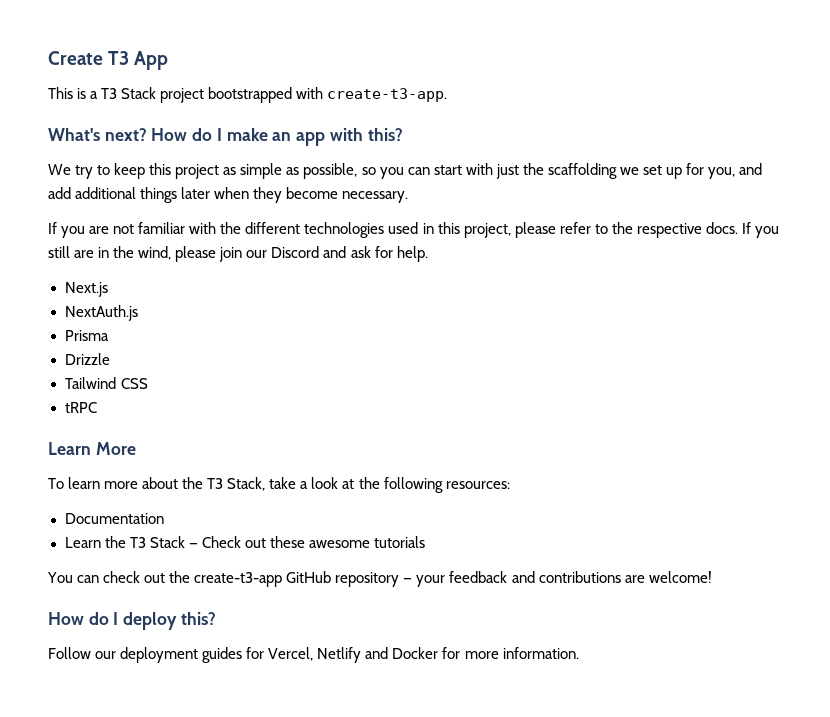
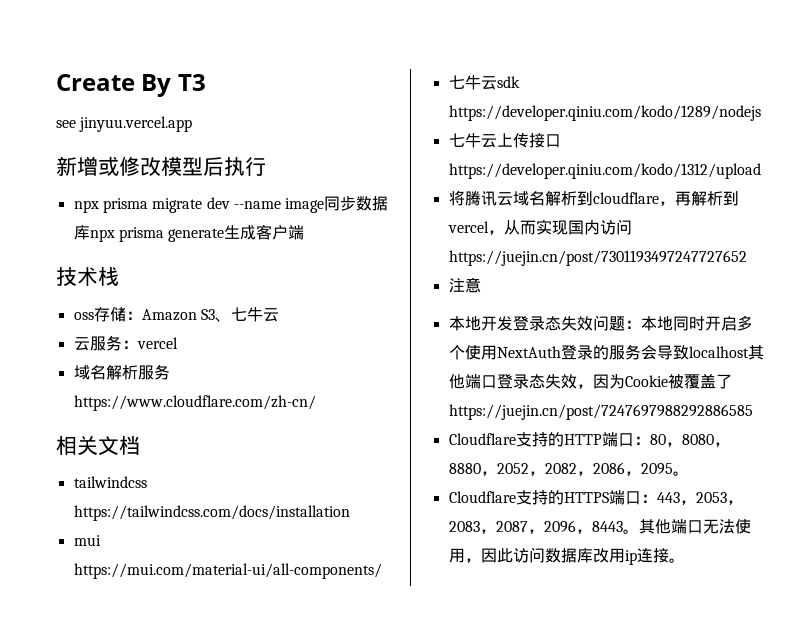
- Create T3 App
- This is a T3 Stack project bootstrapped with create-t3-app.
- What's next? How do I make an app with this?
- We try to keep this project as simple as possible, so you can start with just the scaffolding we set up for you, and add additional things later when they become necessary.
- If you are not familiar with the different technologies used in this project, please refer to the respective docs. If you still are in the wind, please join our Discord and ask for help.
- Next.js
- NextAuth.js
- Prisma
- Drizzle
- Tailwind CSS
- tRPC
- Learn More
- To learn more about the T3 Stack, take a look at the following resources:
- Documentation
- Learn the T3 Stack — Check out these awesome tutorials
- You can check out the create-t3-app GitHub repository — your feedback and contributions are welcome!
- How do I deploy this?
- Follow our deployment guides for Vercel, Netlify and Docker for more information.
+ Create By T3
+ see jinyuu.vercel.app
+ 新增或修改模型后执行
+ npx prisma migrate dev --name image同步数据库npx prisma generate生成客户端
+ 技术栈
+ oss存储：Amazon S3、七牛云
+ 云服务：vercel
+ 域名解析服务https://www.cloudflare.com/zh-cn/
+ 相关文档
+ tailwindcss https://tailwindcss.com/docs/installation
+ mui https://mui.com/material-ui/all-components/
+ 七牛云sdk https://developer.qiniu.com/kodo/1289/nodejs
+ 七牛云上传接口https://developer.qiniu.com/kodo/1312/upload
+ 将腾讯云域名解析到cloudflare，再解析到vercel，从而实现国内访问https://juejin.cn/post/7301193497247727652
+ 注意
+ 本地开发登录态失效问题：本地同时开启多个使用NextAuth登录的服务会导致localhost其他端口登录态失效，因为Cookie被覆盖了https://juejin.cn/post/7247697988292886585
+ Cloudflare支持的HTTP端口：80，8080，8880，2052，2082，2086，2095。
+ Cloudflare支持的HTTPS端口：443，2053，2083，2087，2096，8443。其他端口无法使用，因此访问数据库改用ip连接。

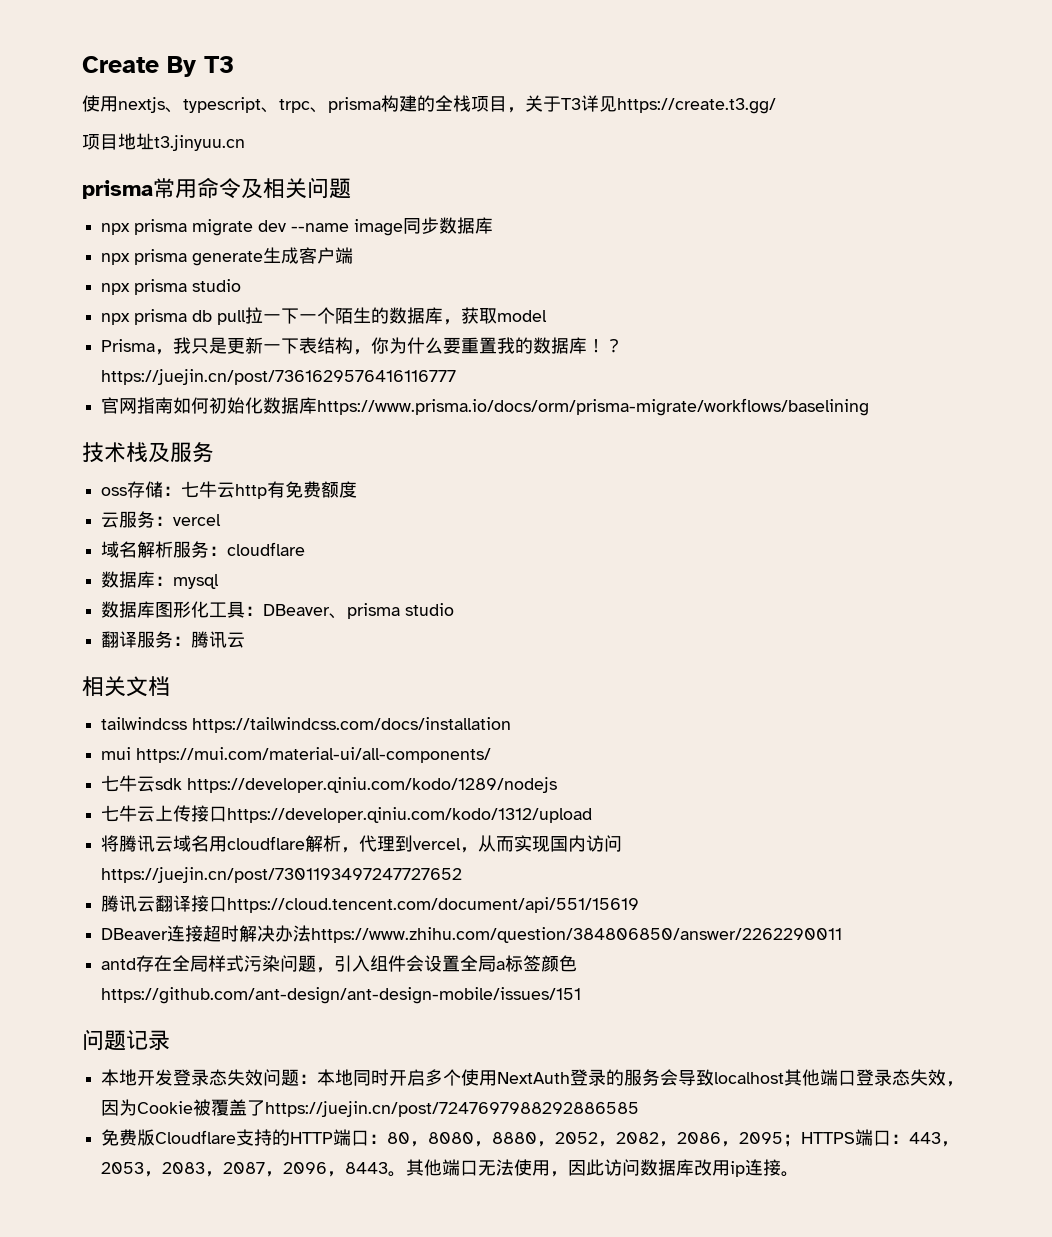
- see jinyuu.vercel.app
- 新增或修改模型后执行
+ 使用nextjs、typescript、trpc、prisma构建的全栈项目，关于T3详见https://create.t3.gg/
+ 项目地址t3.jinyuu.cn
+ prisma常用命令及相关问题
- npx prisma migrate dev --name image同步数据库npx prisma generate生成客户端
+ npx prisma migrate dev --name image同步数据库
+ npx prisma generate生成客户端
+ npx prisma studio
+ npx prisma db pull拉一下一个陌生的数据库，获取model
+ Prisma，我只是更新一下表结构，你为什么要重置我的数据库！？https://juejin.cn/post/7361629576416116777
+ 官网指南如何初始化数据库https://www.prisma.io/docs/orm/prisma-migrate/workflows/baselining
- 技术栈
+ 技术栈及服务
- oss存储：Amazon S3、七牛云
+ oss存储：七牛云http有免费额度
- 域名解析服务https://www.cloudflare.com/zh-cn/
+ 域名解析服务：cloudflare
+ 数据库：mysql
+ 数据库图形化工具：DBeaver、prisma studio
+ 翻译服务：腾讯云
- 将腾讯云域名解析到cloudflare，再解析到vercel，从而实现国内访问https://juejin.cn/post/7301193497247727652
+ 将腾讯云域名用cloudflare解析，代理到vercel，从而实现国内访问https://juejin.cn/post/7301193497247727652
- 注意
+ 腾讯云翻译接口https://cloud.tencent.com/document/api/551/15619
+ DBeaver连接超时解决办法https://www.zhihu.com/question/384806850/answer/2262290011
+ antd存在全局样式污染问题，引入组件会设置全局a标签颜色https://github.com/ant-design/ant-design-mobile/issues/151
+ 问题记录
- Cloudflare支持的HTTP端口：80，8080，8880，2052，2082，2086，2095。
- Cloudflare支持的HTTPS端口：443，2053，2083，2087，2096，8443。
+ 免费版Cloudflare支持的HTTP端口：80，8080，8880，2052，2082，2086，2095；HTTPS端口：443，2053，2083，2087，2096，8443。

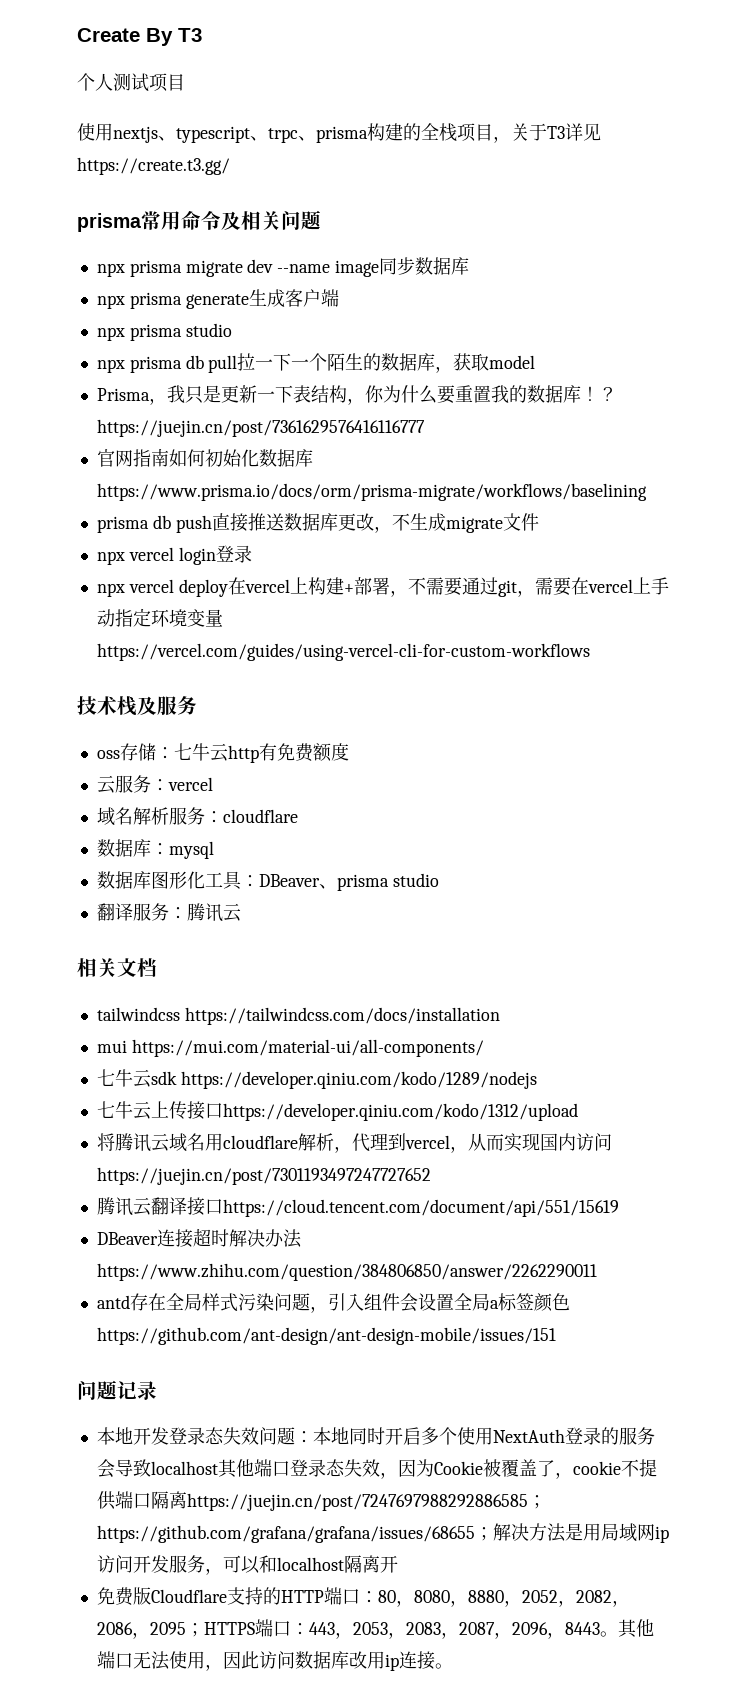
+ 个人测试项目
- 项目地址t3.jinyuu.cn
+ prisma db push直接推送数据库更改，不生成migrate文件
+ npx vercel login登录
+ npx vercel deploy在vercel上构建+部署，不需要通过git，需要在vercel上手动指定环境变量https://vercel.com/guides/using-vercel-cli-for-custom-workflows
- 本地开发登录态失效问题：本地同时开启多个使用NextAuth登录的服务会导致localhost其他端口登录态失效，因为Cookie被覆盖了https://juejin.cn/post/7247697988292886585
+ 本地开发登录态失效问题：本地同时开启多个使用NextAuth登录的服务会导致localhost其他端口登录态失效，因为Cookie被覆盖了，cookie不提供端口隔离https://juejin.cn/post/7247697988292886585；https://github.com/grafana/grafana/issues/68655；解决方法是用局域网ip访问开发服务，可以和localhost隔离开

